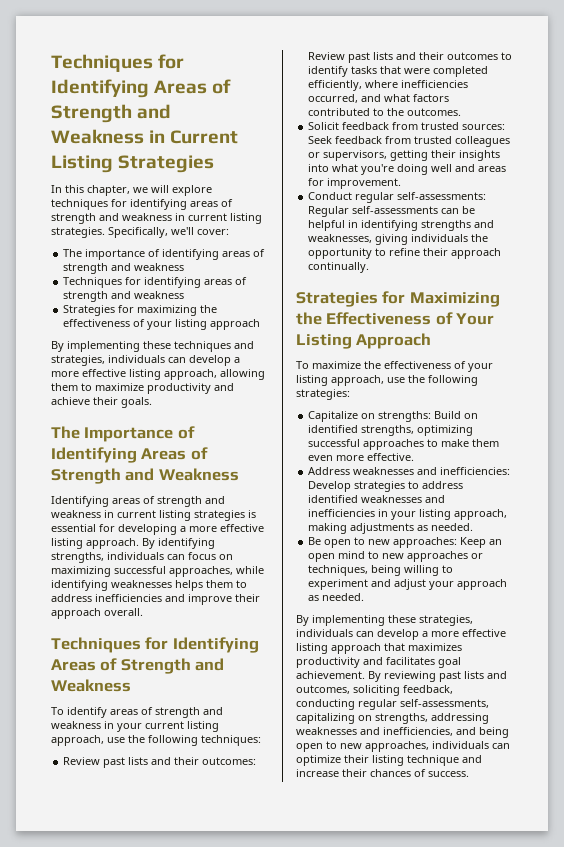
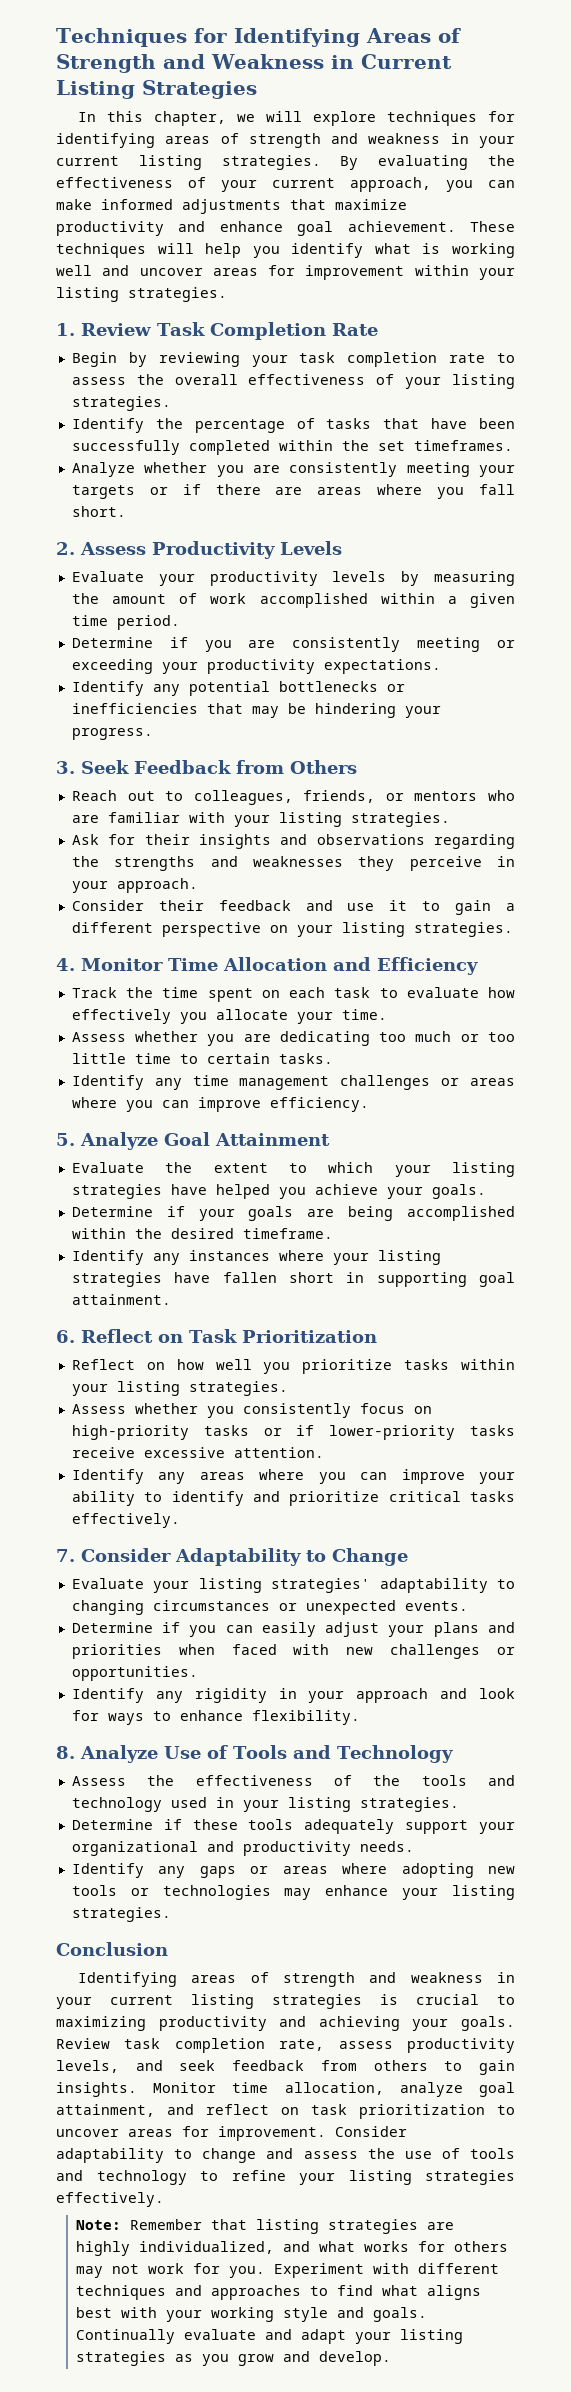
- In this chapter, we will explore techniques for identifying areas of strength and weakness in current listing strategies.
+ In this chapter, we will explore techniques for identifying areas of strength and weakness in your current listing strategies.
- Specifically, we'll cover:
- The importance of identifying areas of strength and weakness
- Techniques for identifying areas of strength and weakness
- Strategies for maximizing the effectiveness of your listing approach
- By implementing these techniques and strategies, individuals can develop a more effective listing approach, allowing them to maximize productivity and achieve their goals.
- The Importance of Identifying Areas of Strength and Weakness
+ By evaluating the effectiveness of your current approach, you can make informed adjustments that maximize productivity and enhance goal achievement. These techniques will help you identify what is working well and uncover areas for improvement within your listing strategies.
+ 1. Review Task Completion Rate
+ Begin by reviewing your task completion rate to assess the overall effectiveness of your listing strategies.
+ Identify the percentage of tasks that have been successfully completed within the set timeframes.
+ Analyze whether you are consistently meeting your targets or if there are areas where you fall short.
+ 2. Assess Productivity Levels
+ Evaluate your productivity levels by measuring the amount of work accomplished within a given time period.
+ Determine if you are consistently meeting or exceeding your productivity expectations.
+ Identify any potential bottlenecks or inefficiencies that may be hindering your progress.
+ 3. Seek Feedback from Others
+ Reach out to colleagues, friends, or mentors who are familiar with your listing strategies.
+ Ask for their insights and observations regarding the strengths and weaknesses they perceive in your approach.
+ Consider their feedback and use it to gain a different perspective on your listing strategies.
+ 4. Monitor Time Allocation and Efficiency
+ Track the time spent on each task to evaluate how effectively you allocate your time.
+ Assess whether you are dedicating too much or too little time to certain tasks.
+ Identify any time management challenges or areas where you can improve efficiency.
+ 5. Analyze Goal Attainment
+ Evaluate the extent to which your listing strategies have helped you achieve your goals.
+ Determine if your goals are being accomplished within the desired timeframe.
+ Identify any instances where your listing strategies have fallen short in supporting goal attainment.
+ 6. Reflect on Task Prioritization
+ Reflect on how well you prioritize tasks within your listing strategies.
+ Assess whether you consistently focus on high-priority tasks or if lower-priority tasks receive excessive attention.
+ Identify any areas where you can improve your ability to identify and prioritize critical tasks effectively.
+ 7. Consider Adaptability to Change
+ Evaluate your listing strategies' adaptability to changing circumstances or unexpected events.
+ Determine if you can easily adjust your plans and priorities when faced with new challenges or opportunities.
+ Identify any rigidity in your approach and look for ways to enhance flexibility.
+ 8. Analyze Use of Tools and Technology
+ Assess the effectiveness of the tools and technology used in your listing strategies.
+ Determine if these tools adequately support your organizational and productivity needs.
+ Identify any gaps or areas where adopting new tools or technologies may enhance your listing strategies.
+ Conclusion
- Identifying areas of strength and weakness in current listing strategies is essential for developing a more effective listing approach. By identifying strengths, individuals can focus on maximizing successful approaches, while identifying weaknesses helps them to address inefficiencies and improve their approach overall.
- Techniques for Identifying Areas of Strength and Weakness
- To identify areas of strength and weakness in your current listing approach, use the following techniques:
- Review past lists and their outcomes: Review past lists and their outcomes to identify tasks that were completed efficiently, where inefficiencies occurred, and what factors contributed to the outcomes.
- Solicit feedback from trusted sources: Seek feedback from trusted colleagues or supervisors, getting their insights into what you're doing well and areas for improvement.
- Conduct regular self-assessments: Regular self-assessments can be helpful in identifying strengths and weaknesses, giving individuals the opportunity to refine their approach continually.
- Strategies for Maximizing the Effectiveness of Your Listing Approach
- To maximize the effectiveness of your listing approach, use the following strategies:
- Capitalize on strengths: Build on identified strengths, optimizing successful approaches to make them even more effective.
- Address weaknesses and inefficiencies: Develop strategies to address identified weaknesses and inefficiencies in your listing approach, making adjustments as needed.
- Be open to new approaches: Keep an open mind to new approaches or techniques, being willing to experiment and adjust your approach as needed.
- By implementing these strategies, individuals can develop a more effective listing approach that maximizes productivity and facilitates goal achievement. By reviewing past lists and outcomes, soliciting feedback, conducting regular self-assessments, capitalizing on strengths, addressing weaknesses and inefficiencies, and being open to new approaches, individuals can optimize their listing technique and increase their chances of success.
+ Identifying areas of strength and weakness in your current listing strategies is crucial to maximizing productivity and achieving your goals. Review task completion rate, assess productivity levels, and seek feedback from others to gain insights. Monitor time allocation, analyze goal attainment, and reflect on task prioritization to uncover areas for improvement. Consider adaptability to change and assess the use of tools and technology to refine your listing strategies effectively.
+ Note: Remember that listing strategies are highly individualized, and what works for others may not work for you. Experiment with different techniques and approaches to find what aligns best with your working style and goals. Continually evaluate and adapt your listing strategies as you grow and develop.

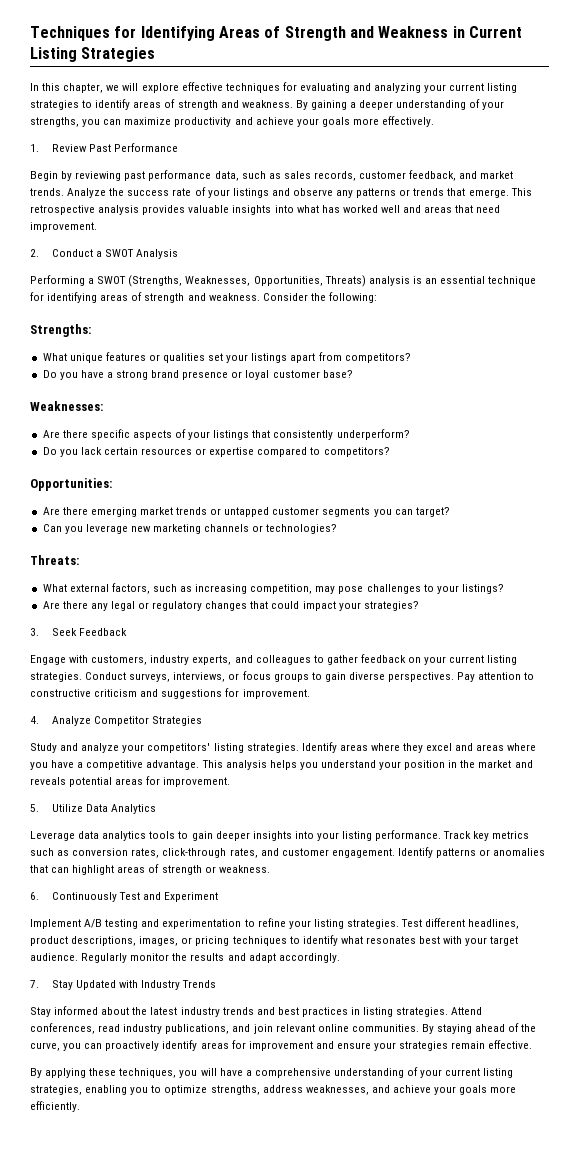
- In this chapter, we will explore techniques for identifying areas of strength and weakness in your current listing strategies. By evaluating the effectiveness of your current approach, you can make informed adjustments that maximize productivity and enhance goal achievement. These techniques will help you identify what is working well and uncover areas for improvement within your listing strategies.
- 1. Review Task Completion Rate
- Begin by reviewing your task completion rate to assess the overall effectiveness of your listing strategies.
- Identify the percentage of tasks that have been successfully completed within the set timeframes.
- Analyze whether you are consistently meeting your targets or if there are areas where you fall short.
- 2. Assess Productivity Levels
- Evaluate your productivity levels by measuring the amount of work accomplished within a given time period.
- Determine if you are consistently meeting or exceeding your productivity expectations.
- Identify any potential bottlenecks or inefficiencies that may be hindering your progress.
- 3. Seek Feedback from Others
- Reach out to colleagues, friends, or mentors who are familiar with your listing strategies.
- Ask for their insights and observations regarding the strengths and weaknesses they perceive in your approach.
- Consider their feedback and use it to gain a different perspective on your listing strategies.
- 4. Monitor Time Allocation and Efficiency
- Track the time spent on each task to evaluate how effectively you allocate your time.
- Assess whether you are dedicating too much or too little time to certain tasks.
- Identify any time management challenges or areas where you can improve efficiency.
- 5. Analyze Goal Attainment
- Evaluate the extent to which your listing strategies have helped you achieve your goals.
- Determine if your goals are being accomplished within the desired timeframe.
- Identify any instances where your listing strategies have fallen short in supporting goal attainment.
- 6. Reflect on Task Prioritization
- Reflect on how well you prioritize tasks within your listing strategies.
- Assess whether you consistently focus on high-priority tasks or if lower-priority tasks receive excessive attention.
- Identify any areas where you can improve your ability to identify and prioritize critical tasks effectively.
- 7. Consider Adaptability to Change
- Evaluate your listing strategies' adaptability to changing circumstances or unexpected events.
- Determine if you can easily adjust your plans and priorities when faced with new challenges or opportunities.
- Identify any rigidity in your approach and look for ways to enhance flexibility.
- 8. Analyze Use of Tools and Technology
- Assess the effectiveness of the tools and technology used in your listing strategies.
- Determine if these tools adequately support your organizational and productivity needs.
- Identify any gaps or areas where adopting new tools or technologies may enhance your listing strategies.
- Conclusion
- Identifying areas of strength and weakness in your current listing strategies is crucial to maximizing productivity and achieving your goals. Review task completion rate, assess productivity levels, and seek feedback from others to gain insights. Monitor time allocation, analyze goal attainment, and reflect on task prioritization to uncover areas for improvement. Consider adaptability to change and assess the use of tools and technology to refine your listing strategies effectively.
- Note: Remember that listing strategies are highly individualized, and what works for others may not work for you. Experiment with different techniques and approaches to find what aligns best with your working style and goals. Continually evaluate and adapt your listing strategies as you grow and develop.
+ In this chapter, we will explore effective techniques for evaluating and analyzing your current listing strategies to identify areas of strength and weakness. By gaining a deeper understanding of your strengths, you can maximize productivity and achieve your goals more effectively.
+ 1. Review Past Performance
+ Begin by reviewing past performance data, such as sales records, customer feedback, and market trends. Analyze the success rate of your listings and observe any patterns or trends that emerge. This retrospective analysis provides valuable insights into what has worked well and areas that need improvement.
+ 2. Conduct a SWOT Analysis
+ Performing a SWOT (Strengths, Weaknesses, Opportunities, Threats) analysis is an essential technique for identifying areas of strength and weakness. Consider the following:
+ Strengths:
+ What unique features or qualities set your listings apart from competitors?
+ Do you have a strong brand presence or loyal customer base?
+ Weaknesses:
+ Are there specific aspects of your listings that consistently underperform?
+ Do you lack certain resources or expertise compared to competitors?
+ Opportunities:
+ Are there emerging market trends or untapped customer segments you can target?
+ Can you leverage new marketing channels or technologies?
+ Threats:
+ What external factors, such as increasing competition, may pose challenges to your listings?
+ Are there any legal or regulatory changes that could impact your strategies?
+ 3. Seek Feedback
+ Engage with customers, industry experts, and colleagues to gather feedback on your current listing strategies. Conduct surveys, interviews, or focus groups to gain diverse perspectives. Pay attention to constructive criticism and suggestions for improvement.
+ 4. Analyze Competitor Strategies
+ Study and analyze your competitors' listing strategies. Identify areas where they excel and areas where you have a competitive advantage. This analysis helps you understand your position in the market and reveals potential areas for improvement.
+ 5. Utilize Data Analytics
+ Leverage data analytics tools to gain deeper insights into your listing performance. Track key metrics such as conversion rates, click-through rates, and customer engagement. Identify patterns or anomalies that can highlight areas of strength or weakness.
+ 6. Continuously Test and Experiment
+ Implement A/B testing and experimentation to refine your listing strategies. Test different headlines, product descriptions, images, or pricing techniques to identify what resonates best with your target audience. Regularly monitor the results and adapt accordingly.
+ 7. Stay Updated with Industry Trends
+ Stay informed about the latest industry trends and best practices in listing strategies. Attend conferences, read industry publications, and join relevant online communities. By staying ahead of the curve, you can proactively identify areas for improvement and ensure your strategies remain effective.
+ By applying these techniques, you will have a comprehensive understanding of your current listing strategies, enabling you to optimize strengths, address weaknesses, and achieve your goals more efficiently.

